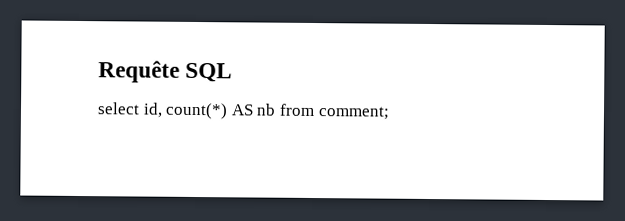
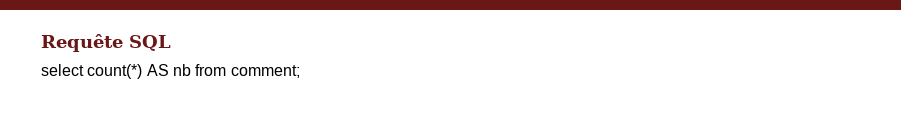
- select id, count(*) AS nb from comment;
+ select count(*) AS nb from comment;

